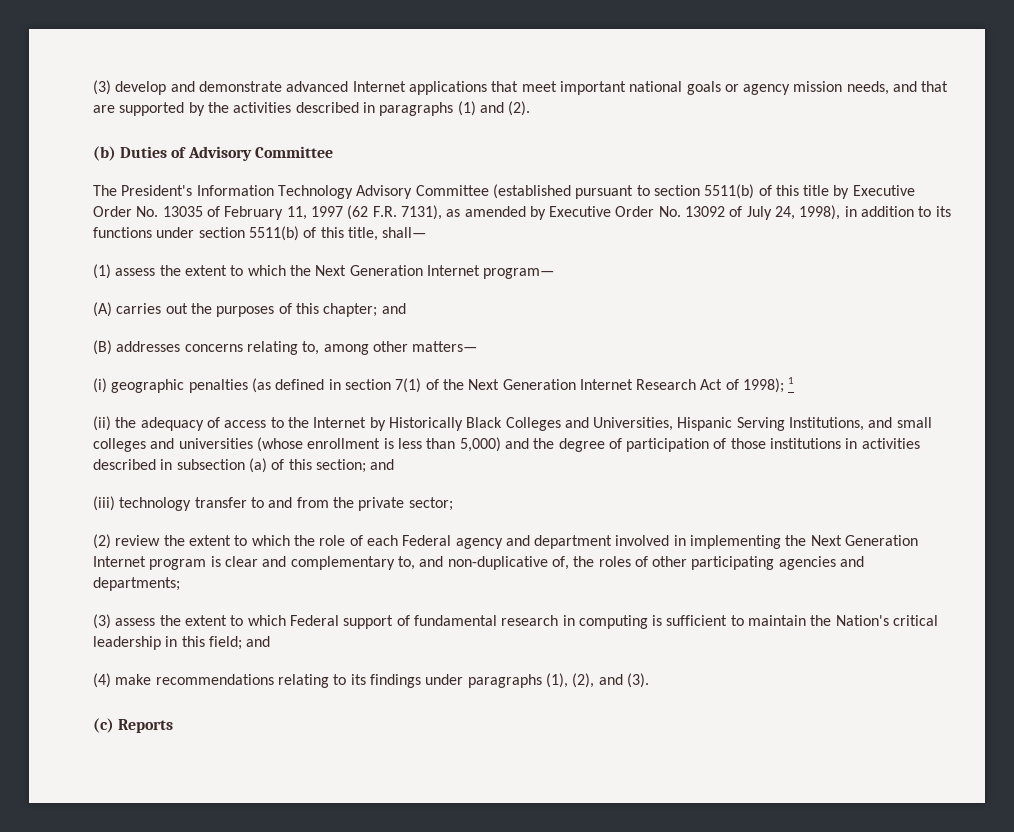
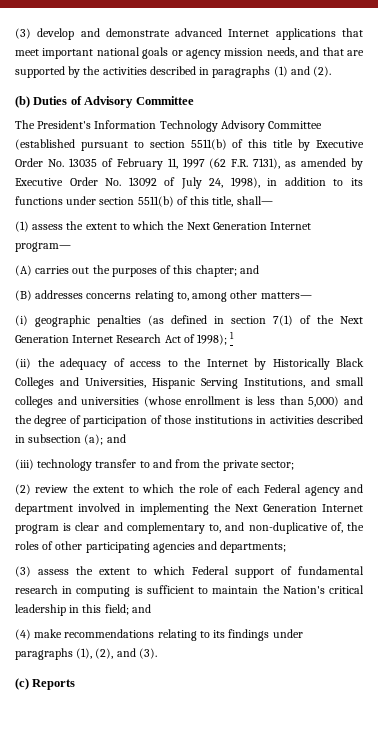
- (ii) the adequacy of access to the Internet by Historically Black Colleges and Universities, Hispanic Serving Institutions, and small colleges and universities (whose enrollment is less than 5,000) and the degree of participation of those institutions in activities described in subsection (a) of this section; and
+ (ii) the adequacy of access to the Internet by Historically Black Colleges and Universities, Hispanic Serving Institutions, and small colleges and universities (whose enrollment is less than 5,000) and the degree of participation of those institutions in activities described in subsection (a); and

